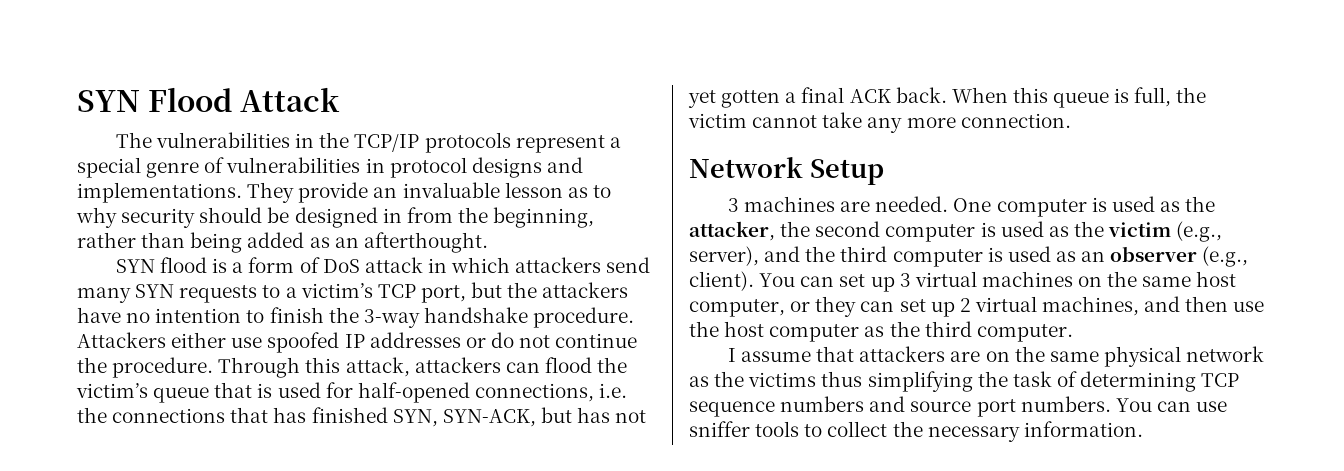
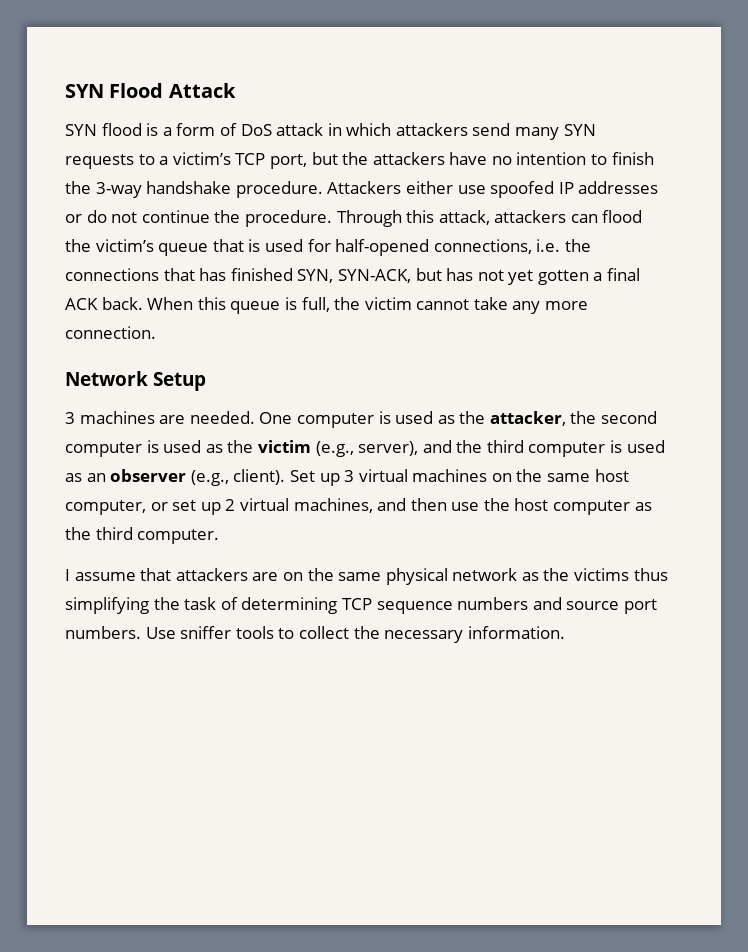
- The vulnerabilities in the TCP/IP protocols represent a special genre of vulnerabilities in protocol designs and implementations. They provide an invaluable lesson as to why security should be designed in from the beginning, rather than being added as an afterthought.
- You can set up 3 virtual machines on the same host computer, or they can set up 2 virtual machines, and then use the host computer as the third computer.
+ Set up 3 virtual machines on the same host computer, or set up 2 virtual machines, and then use the host computer as the third computer.
- You can use sniffer tools to collect the necessary information.
+ Use sniffer tools to collect the necessary information.

